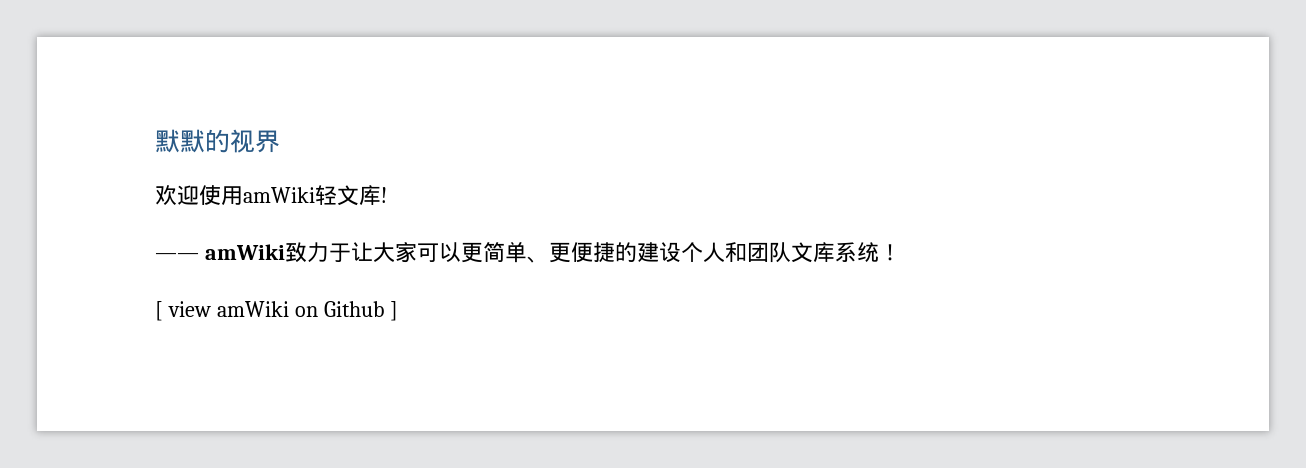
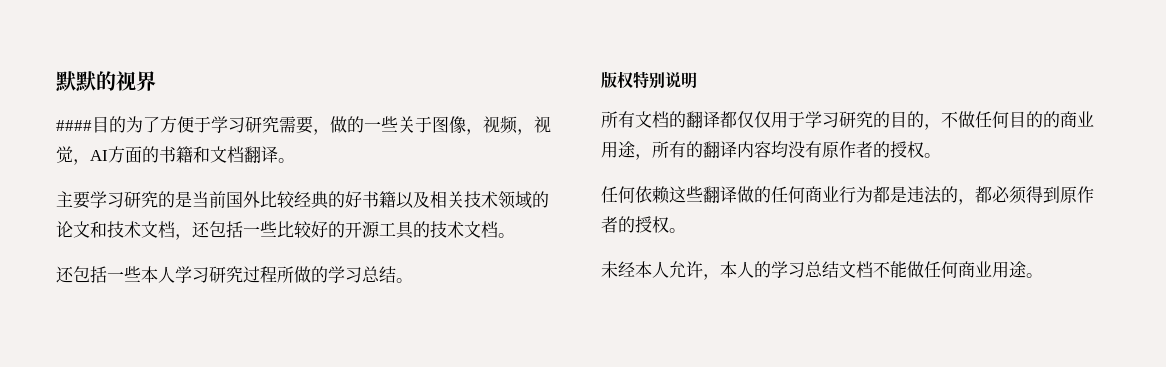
- 欢迎使用amWiki轻文库!
- —— amWiki致力于让大家可以更简单、更便捷的建设个人和团队文库系统！
- [ view amWiki on Github ]
+ ####目的为了方便于学习研究需要，做的一些关于图像，视频，视觉，AI方面的书籍和文档翻译。
+ 主要学习研究的是当前国外比较经典的好书籍以及相关技术领域的论文和技术文档，还包括一些比较好的开源工具的技术文档。
+ 还包括一些本人学习研究过程所做的学习总结。
+ 版权特别说明
+ 所有文档的翻译都仅仅用于学习研究的目的，不做任何目的的商业用途，所有的翻译内容均没有原作者的授权。
+ 任何依赖这些翻译做的任何商业行为都是违法的，都必须得到原作者的授权。
+ 未经本人允许，本人的学习总结文档不能做任何商业用途。

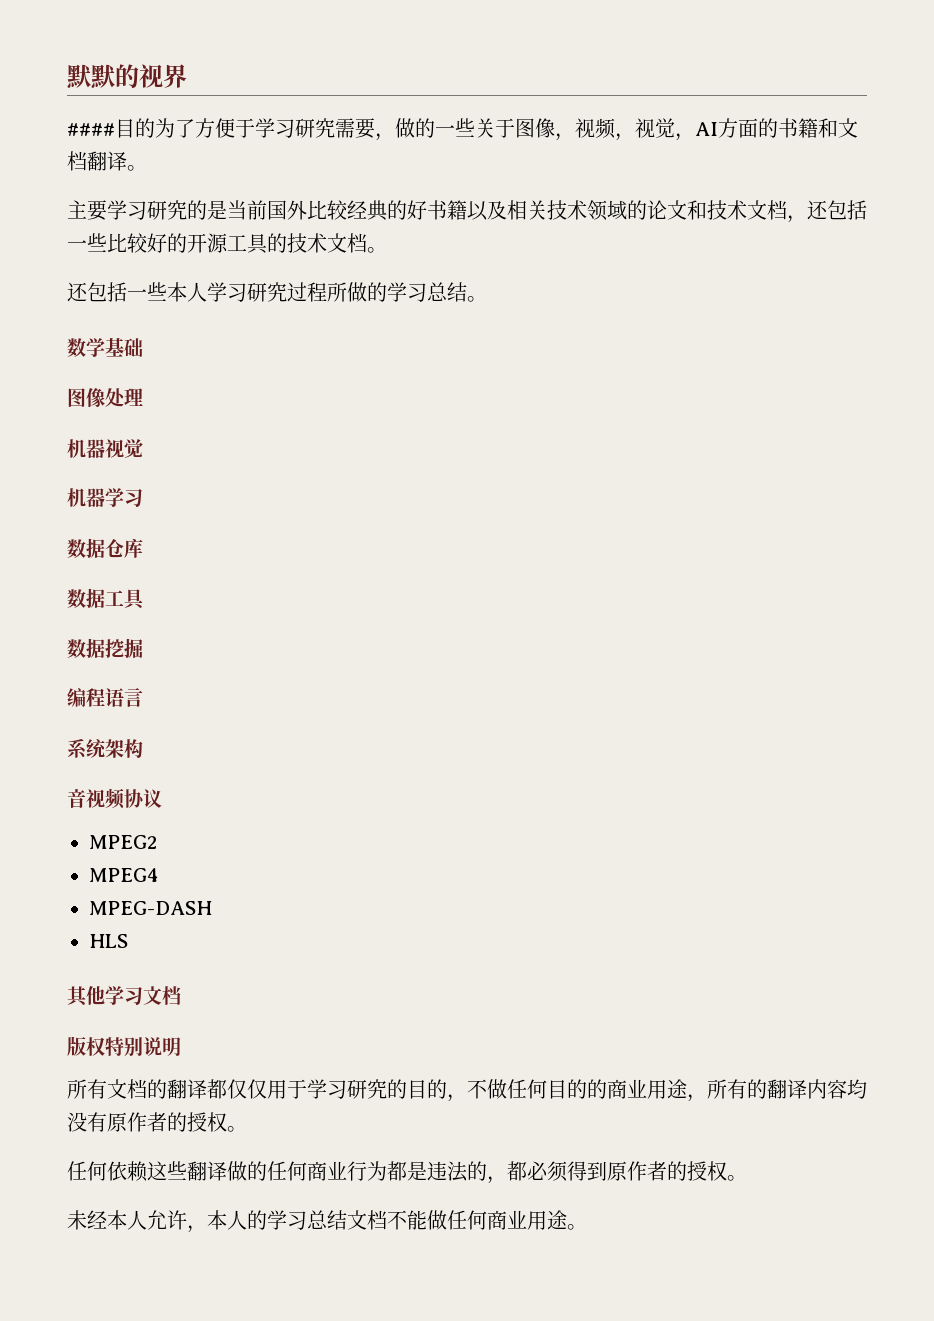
+ 数学基础
+ 图像处理
+ 机器视觉
+ 机器学习
+ 数据仓库
+ 数据工具
+ 数据挖掘
+ 编程语言
+ 系统架构
+ 音视频协议
+ MPEG2
+ MPEG4
+ MPEG-DASH
+ HLS
+ 其他学习文档

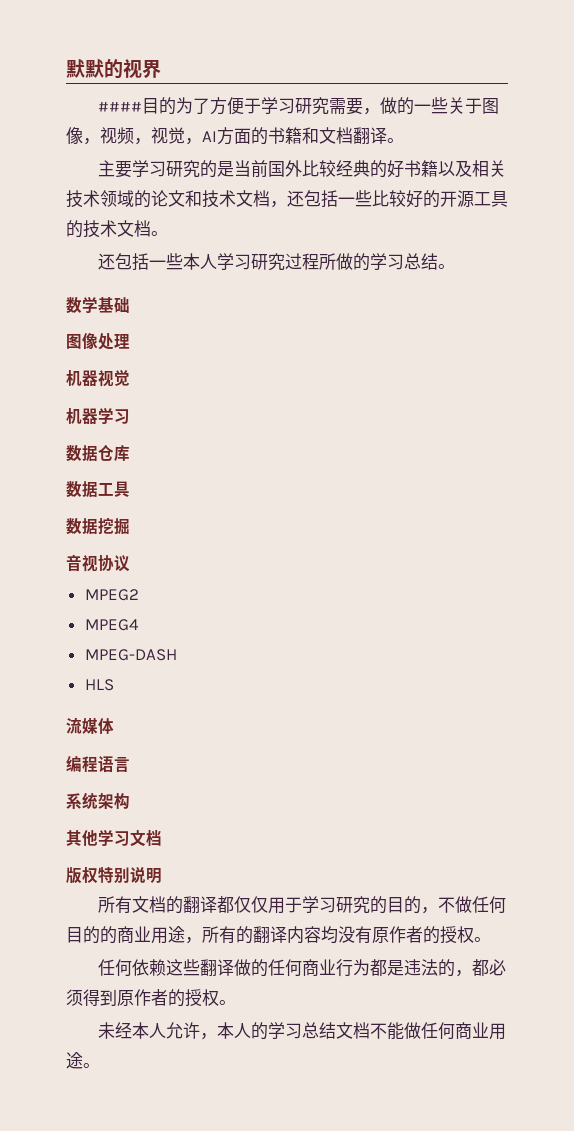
- 编程语言
- 系统架构
- 音视频协议
+ 音视协议
+ 流媒体
+ 编程语言
+ 系统架构

